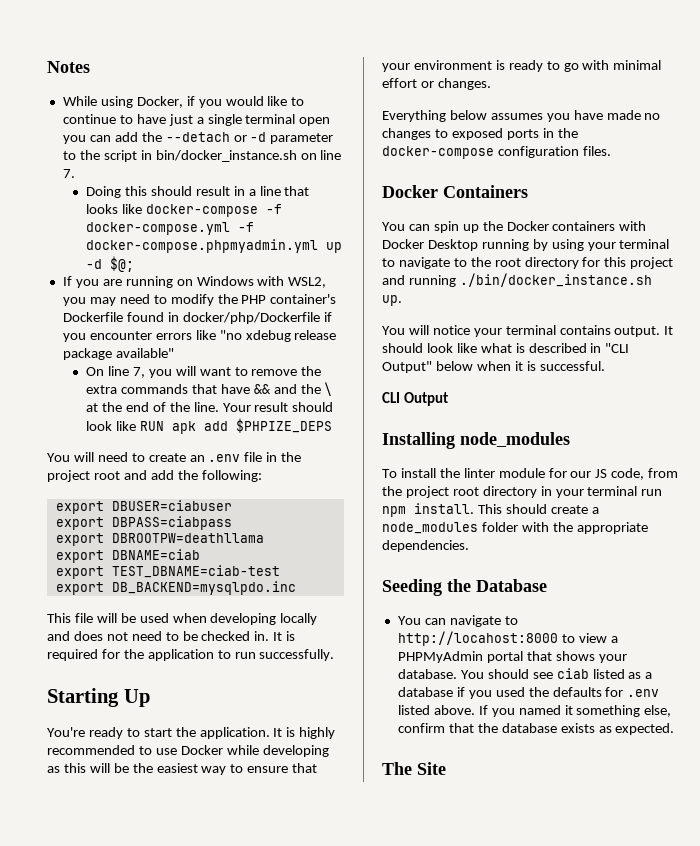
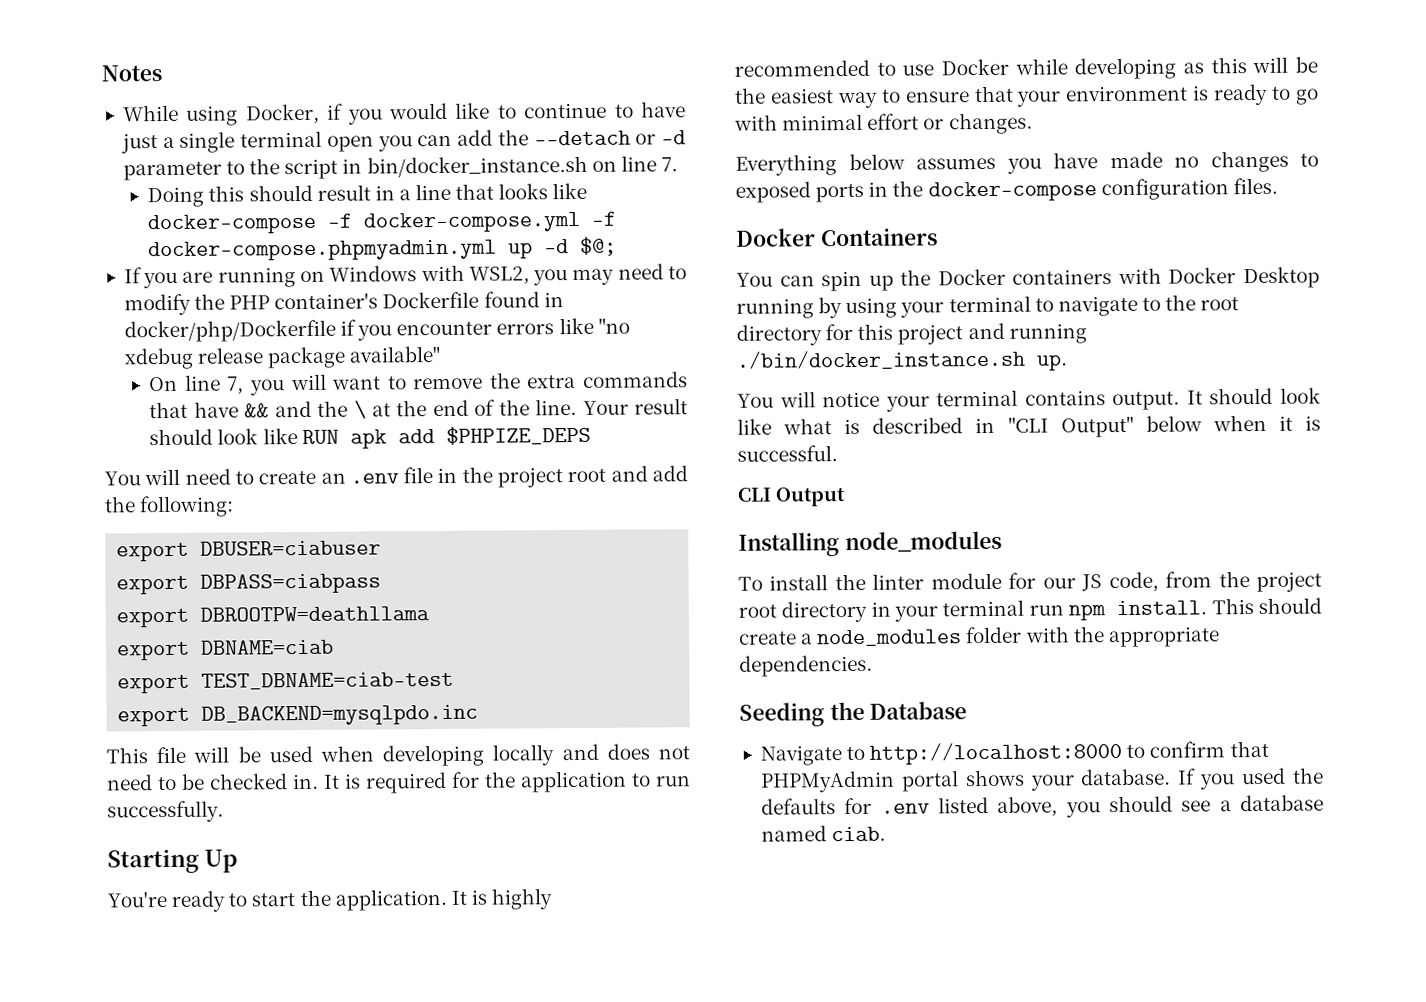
- You can navigate to http://locahost:8000 to view a PHPMyAdmin portal that shows your database.
+ Navigate to http://localhost:8000 to confirm that PHPMyAdmin portal shows your database.
- You should see ciab listed as a database if you used the defaults for .env listed above. If you named it something else, confirm that the database exists as expected.
- The Site
+ If you used the defaults for .env listed above, you should see a database named ciab.

